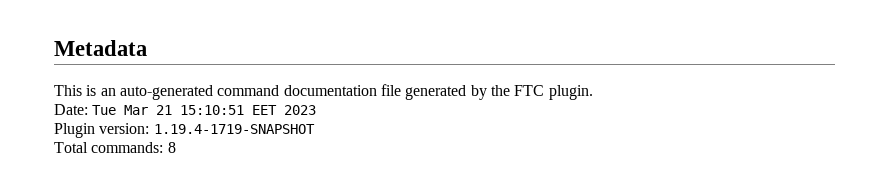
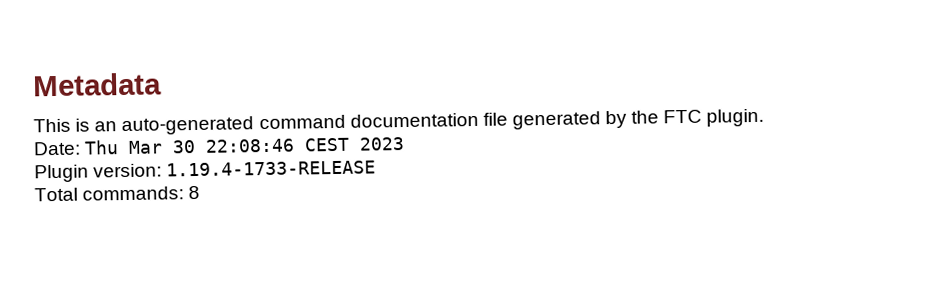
- Date: Tue Mar 21 15:10:51 EET 2023
+ Date: Thu Mar 30 22:08:46 CEST 2023
- Plugin version: 1.19.4-1719-SNAPSHOT
+ Plugin version: 1.19.4-1733-RELEASE

